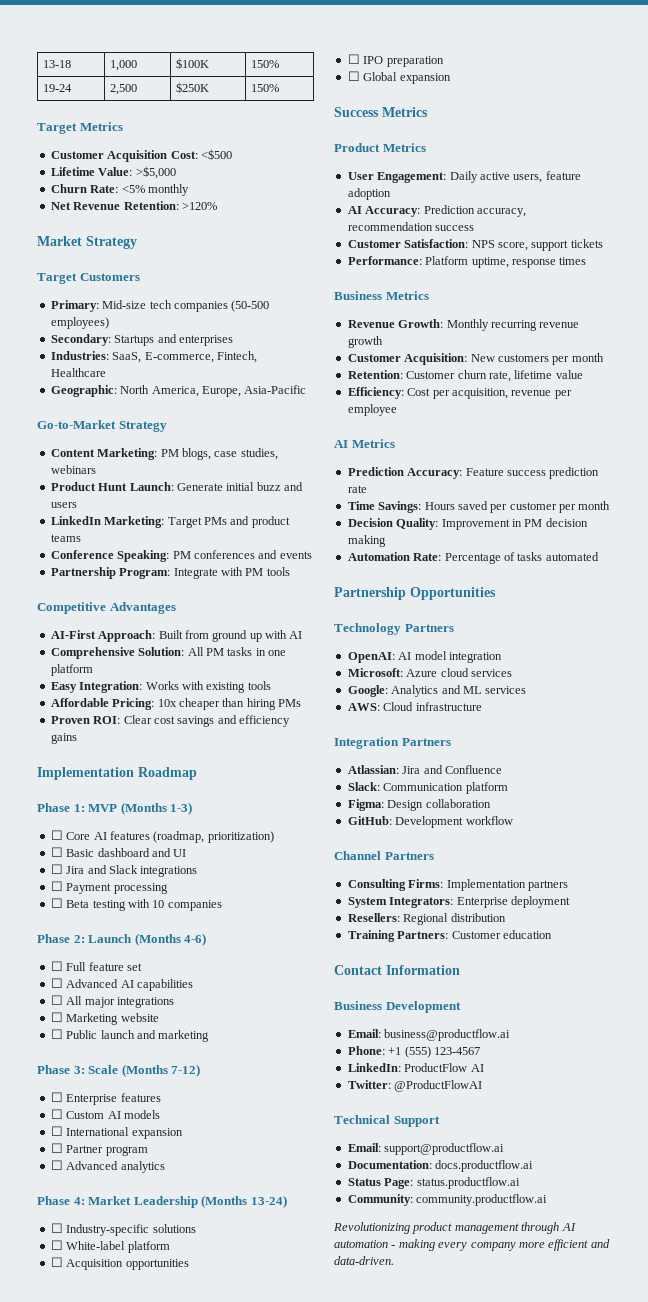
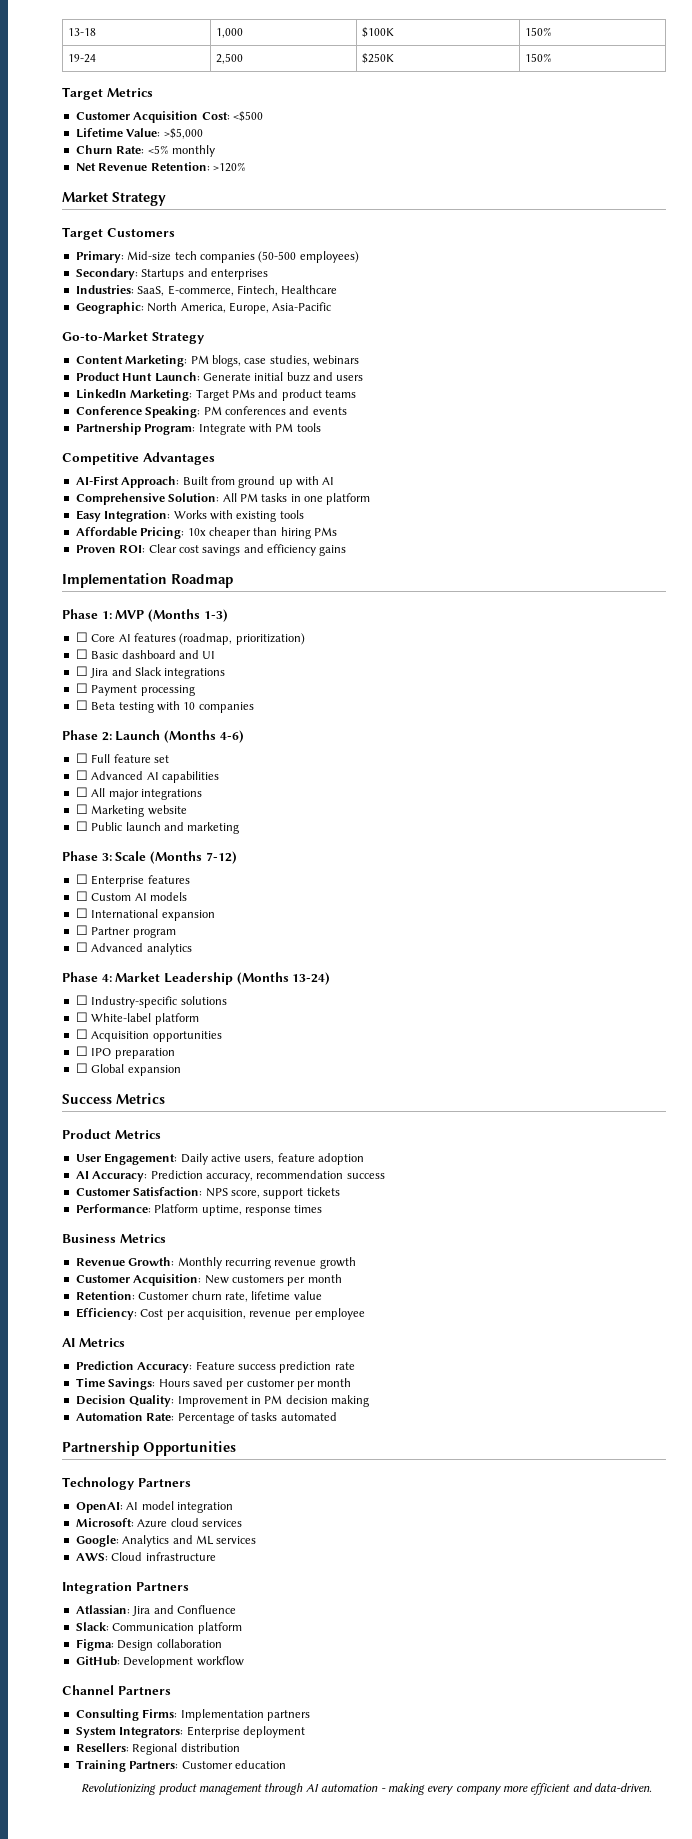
- Contact Information
- Business Development
- Email: business@productflow.ai
- Phone: +1 (555) 123-4567
- LinkedIn: ProductFlow AI
- Twitter: @ProductFlowAI
- Technical Support
- Email: support@productflow.ai
- Documentation: docs.productflow.ai
- Status Page: status.productflow.ai
- Community: community.productflow.ai

